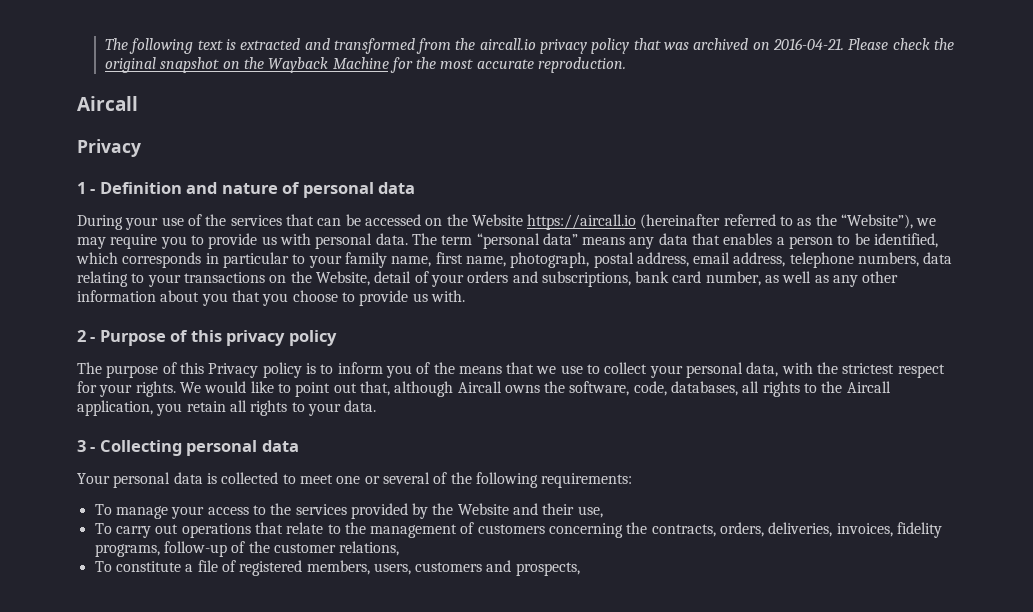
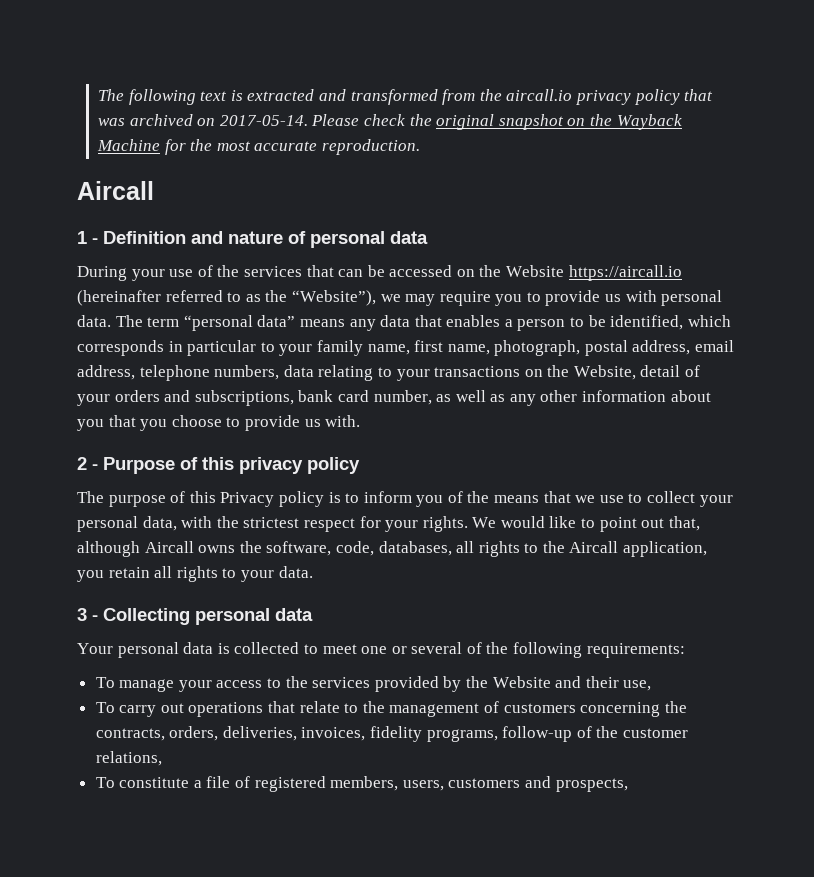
- The following text is extracted and transformed from the aircall.io privacy policy that was archived on 2016-04-21.
+ The following text is extracted and transformed from the aircall.io privacy policy that was archived on 2017-05-14.
  Please check the original snapshot on the Wayback Machine for the most accurate reproduction.
  Aircall
- Privacy

